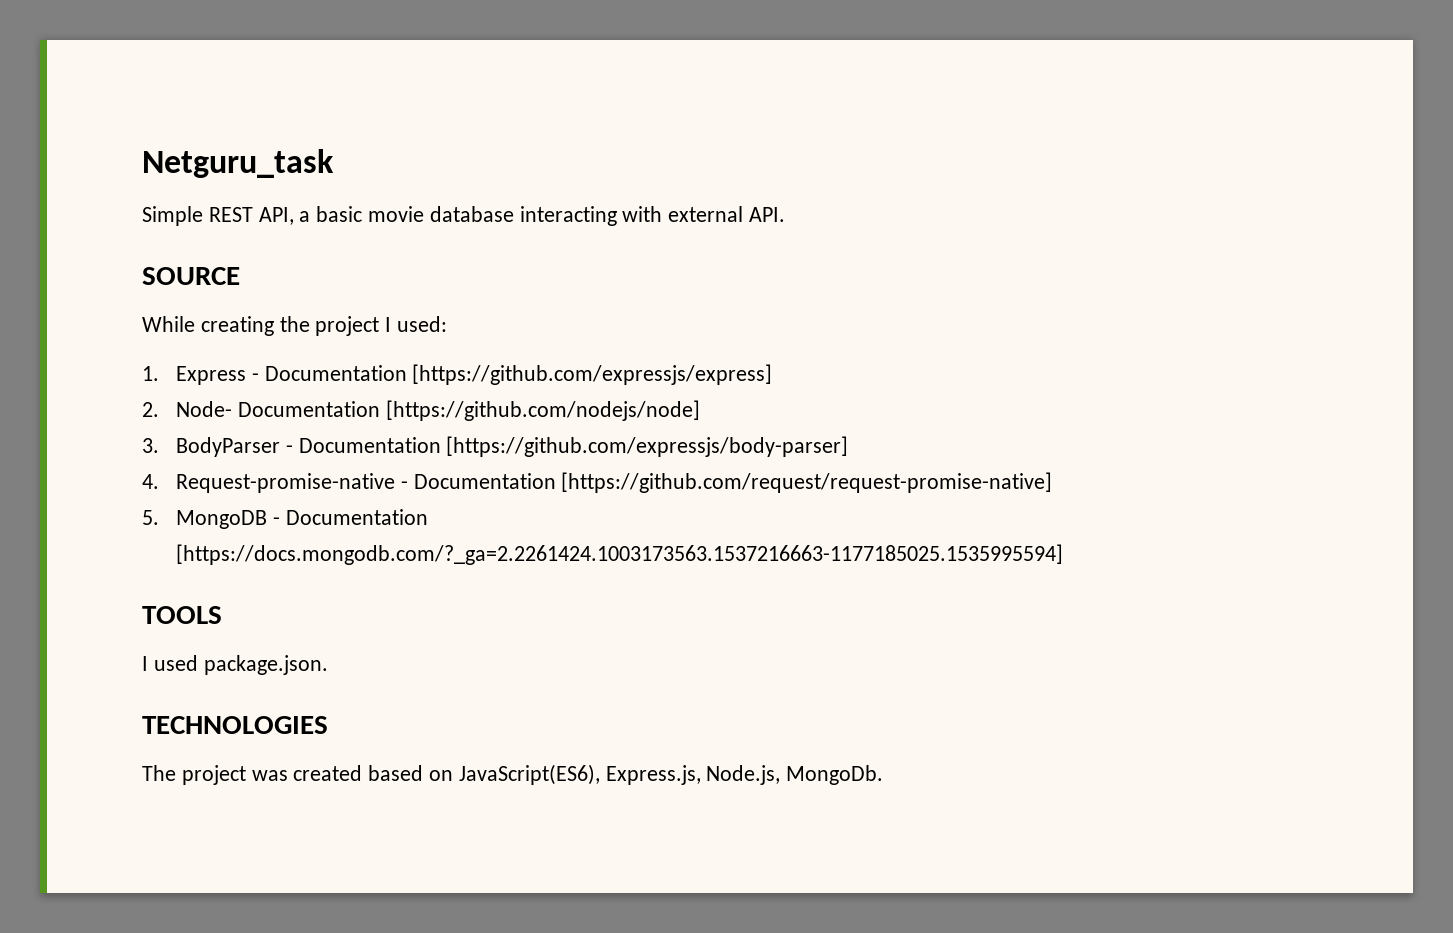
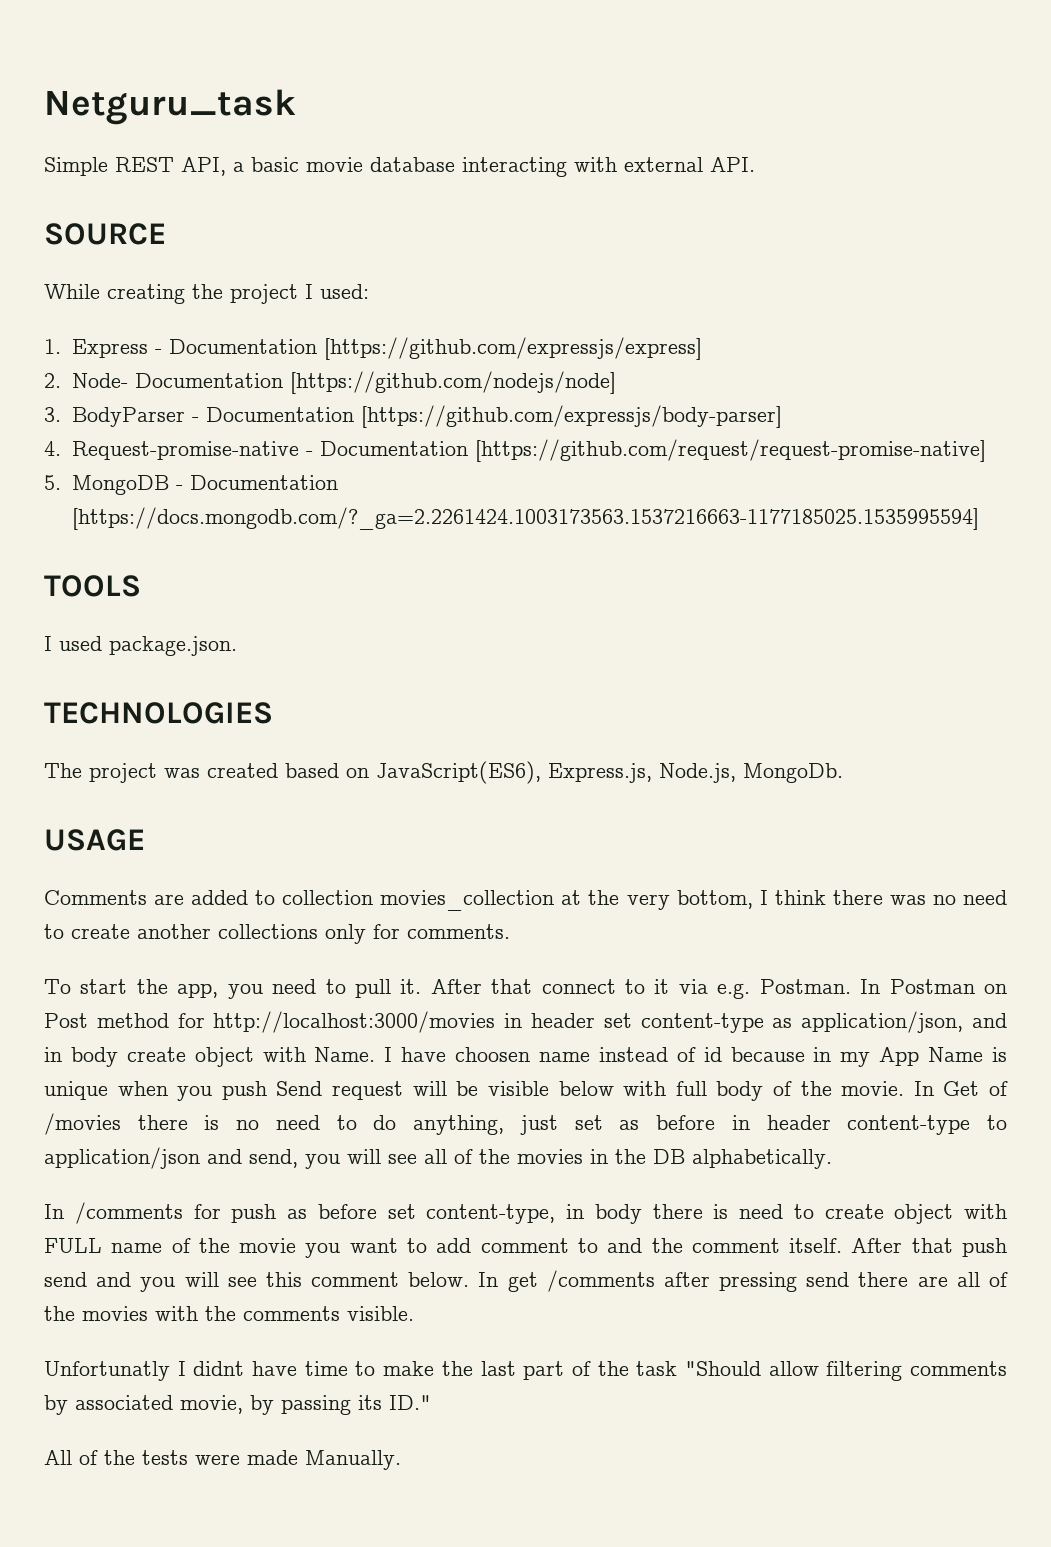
+ USAGE
+ Comments are added to collection movies_collection at the very bottom, I think there was no need to create another collections only for comments.
+ To start the app, you need to pull it. After that connect to it via e.g. Postman. In Postman on Post method for http://localhost:3000/movies in header set content-type as application/json, and in body create object with Name. I have choosen name instead of id because in my App Name is unique when you push Send request will be visible below with full body of the movie. In Get of /movies there is no need to do anything, just set as before in header content-type to application/json and send, you will see all of the movies in the DB alphabetically.
+ In /comments for push as before set content-type, in body there is need to create object with FULL name of the movie you want to add comment to and the comment itself. After that push send and you will see this comment below. In get /comments after pressing send there are all of the movies with the comments visible.
+ Unfortunatly I didnt have time to make the last part of the task "Should allow filtering comments by associated movie, by passing its ID."
+ All of the tests were made Manually.

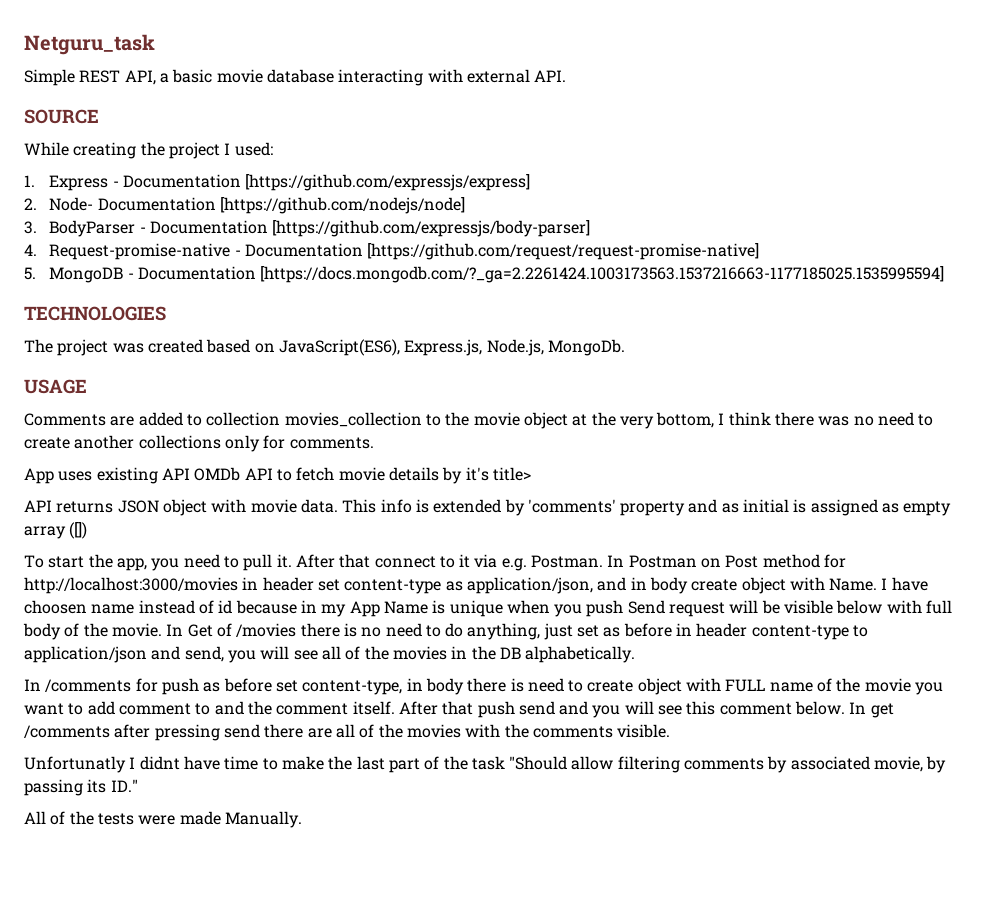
- TOOLS
- I used package.json.
- Comments are added to collection movies_collection at the very bottom, I think there was no need to create another collections only for comments.
+ Comments are added to collection movies_collection to the movie object at the very bottom, I think there was no need to create another collections only for comments.
+ App uses existing API OMDb API to fetch movie details by it's title>
+ API returns JSON object with movie data. This info is extended by 'comments' property and as initial is assigned as empty array ([])

